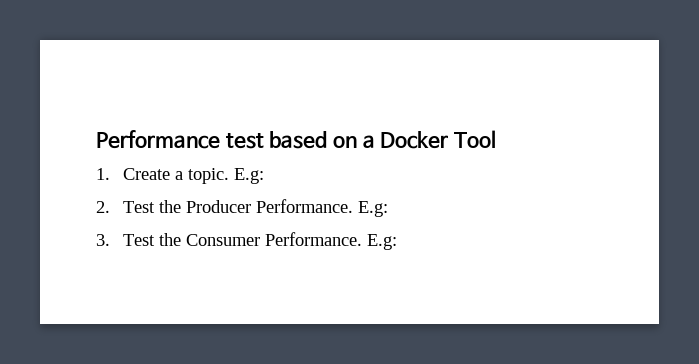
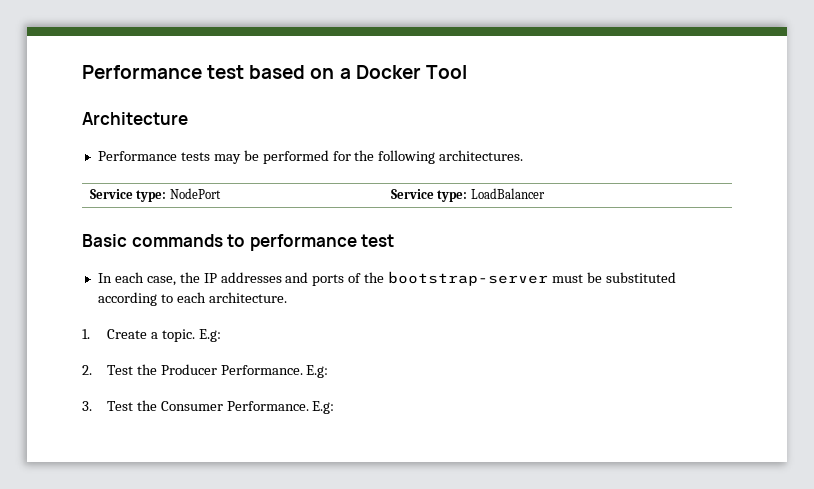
+ Architecture
+ Performance tests may be performed for the following architectures.
+ Service type: NodePort | Service type: LoadBalancer
+ Basic commands to performance test
+ In each case, the IP addresses and ports of the bootstrap-server must be substituted according to each architecture.

